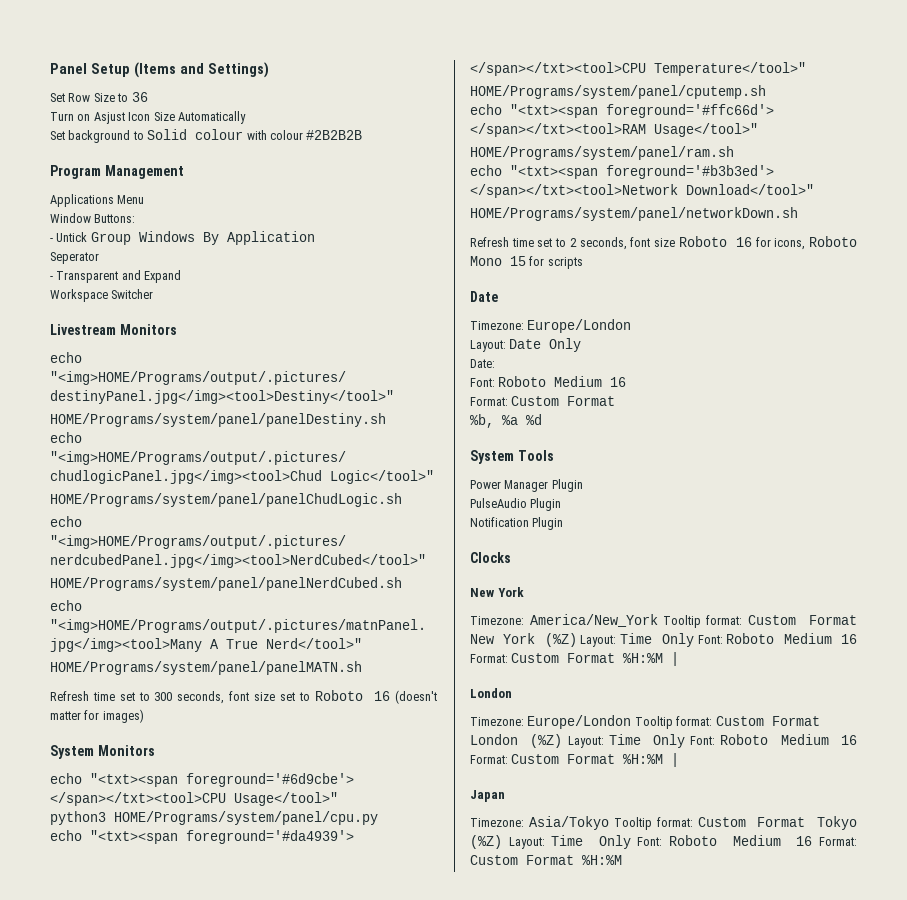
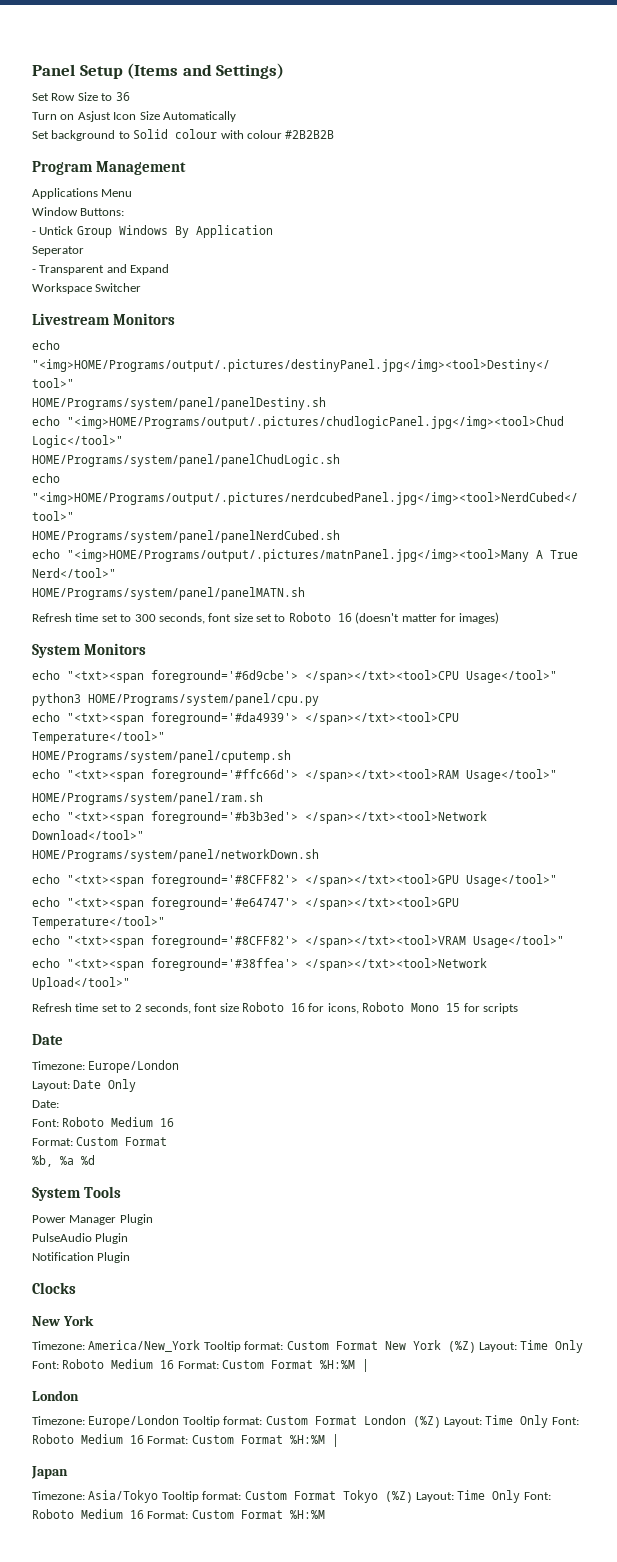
+ echo "<txt><span foreground='#8CFF82'> </span></txt><tool>GPU Usage</tool>"
+ echo "<txt><span foreground='#e64747'> </span></txt><tool>GPU Temperature</tool>"
+ echo "<txt><span foreground='#8CFF82'> </span></txt><tool>VRAM Usage</tool>"
+ echo "<txt><span foreground='#38ffea'> </span></txt><tool>Network Upload</tool>"

